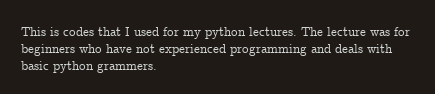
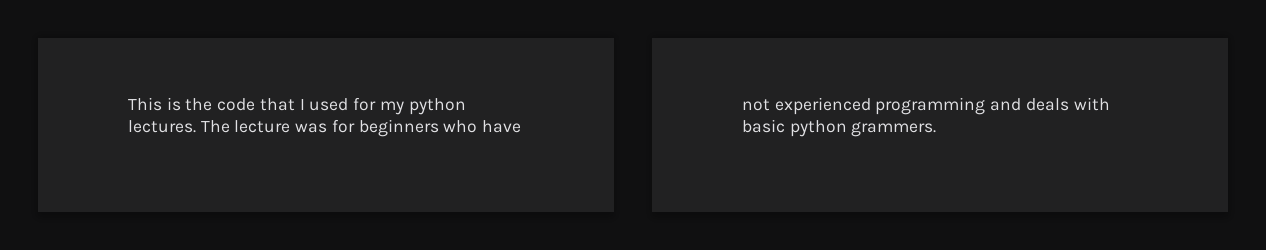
- This is codes that I used for my python lectures.
+ This is the code that I used for my python lectures.

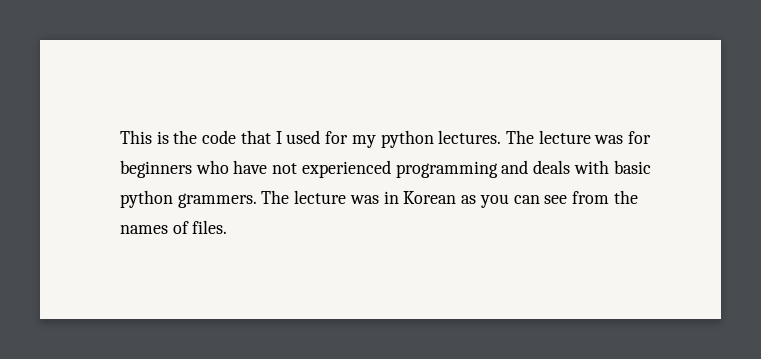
+ The lecture was in Korean as you can see from the names of files.

